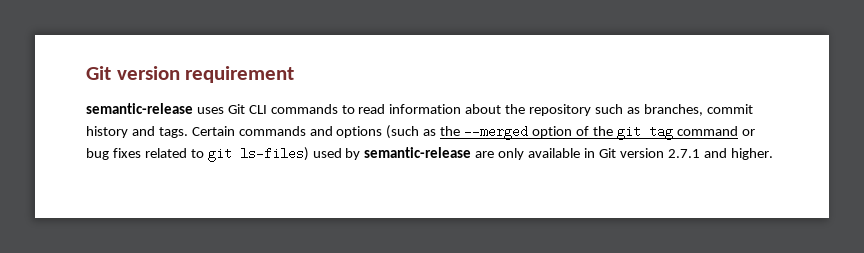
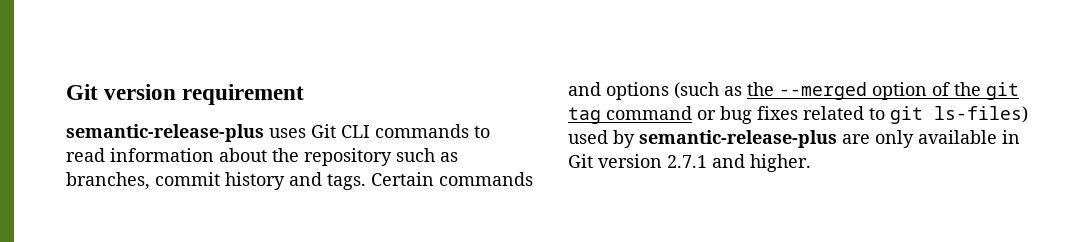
- semantic-release uses Git CLI commands to read information about the repository such as branches, commit history and tags.
+ semantic-release-plus uses Git CLI commands to read information about the repository such as branches, commit history and tags.
- Certain commands and options (such as the --merged option of the git tag command or bug fixes related to git ls-files) used by semantic-release are only available in Git version 2.7.1 and higher.
+ Certain commands and options (such as the --merged option of the git tag command or bug fixes related to git ls-files) used by semantic-release-plus are only available in Git version 2.7.1 and higher.

